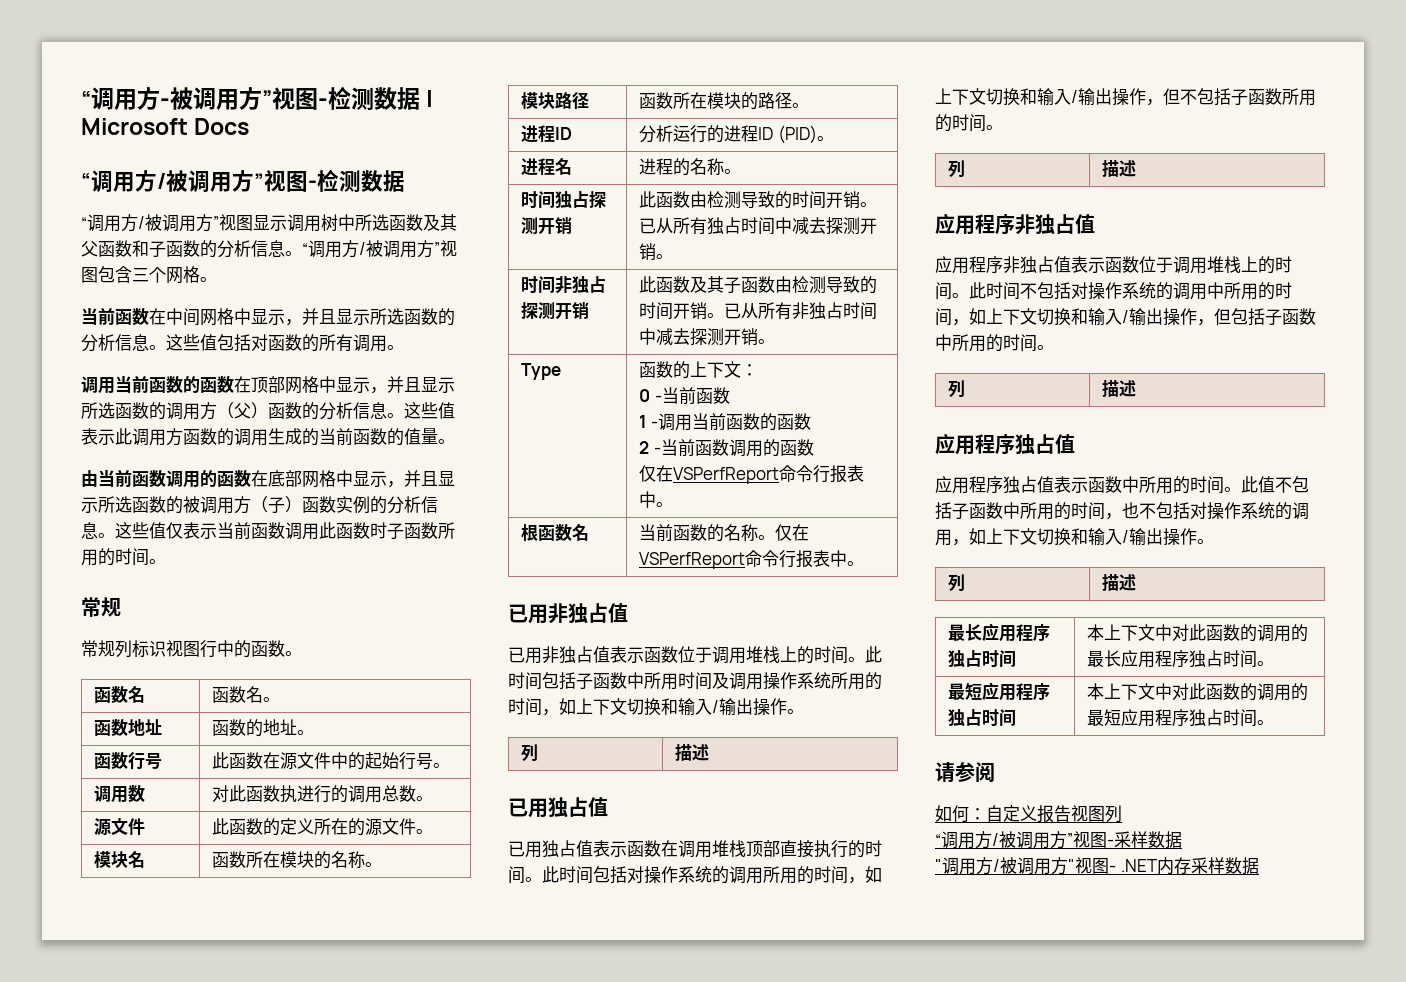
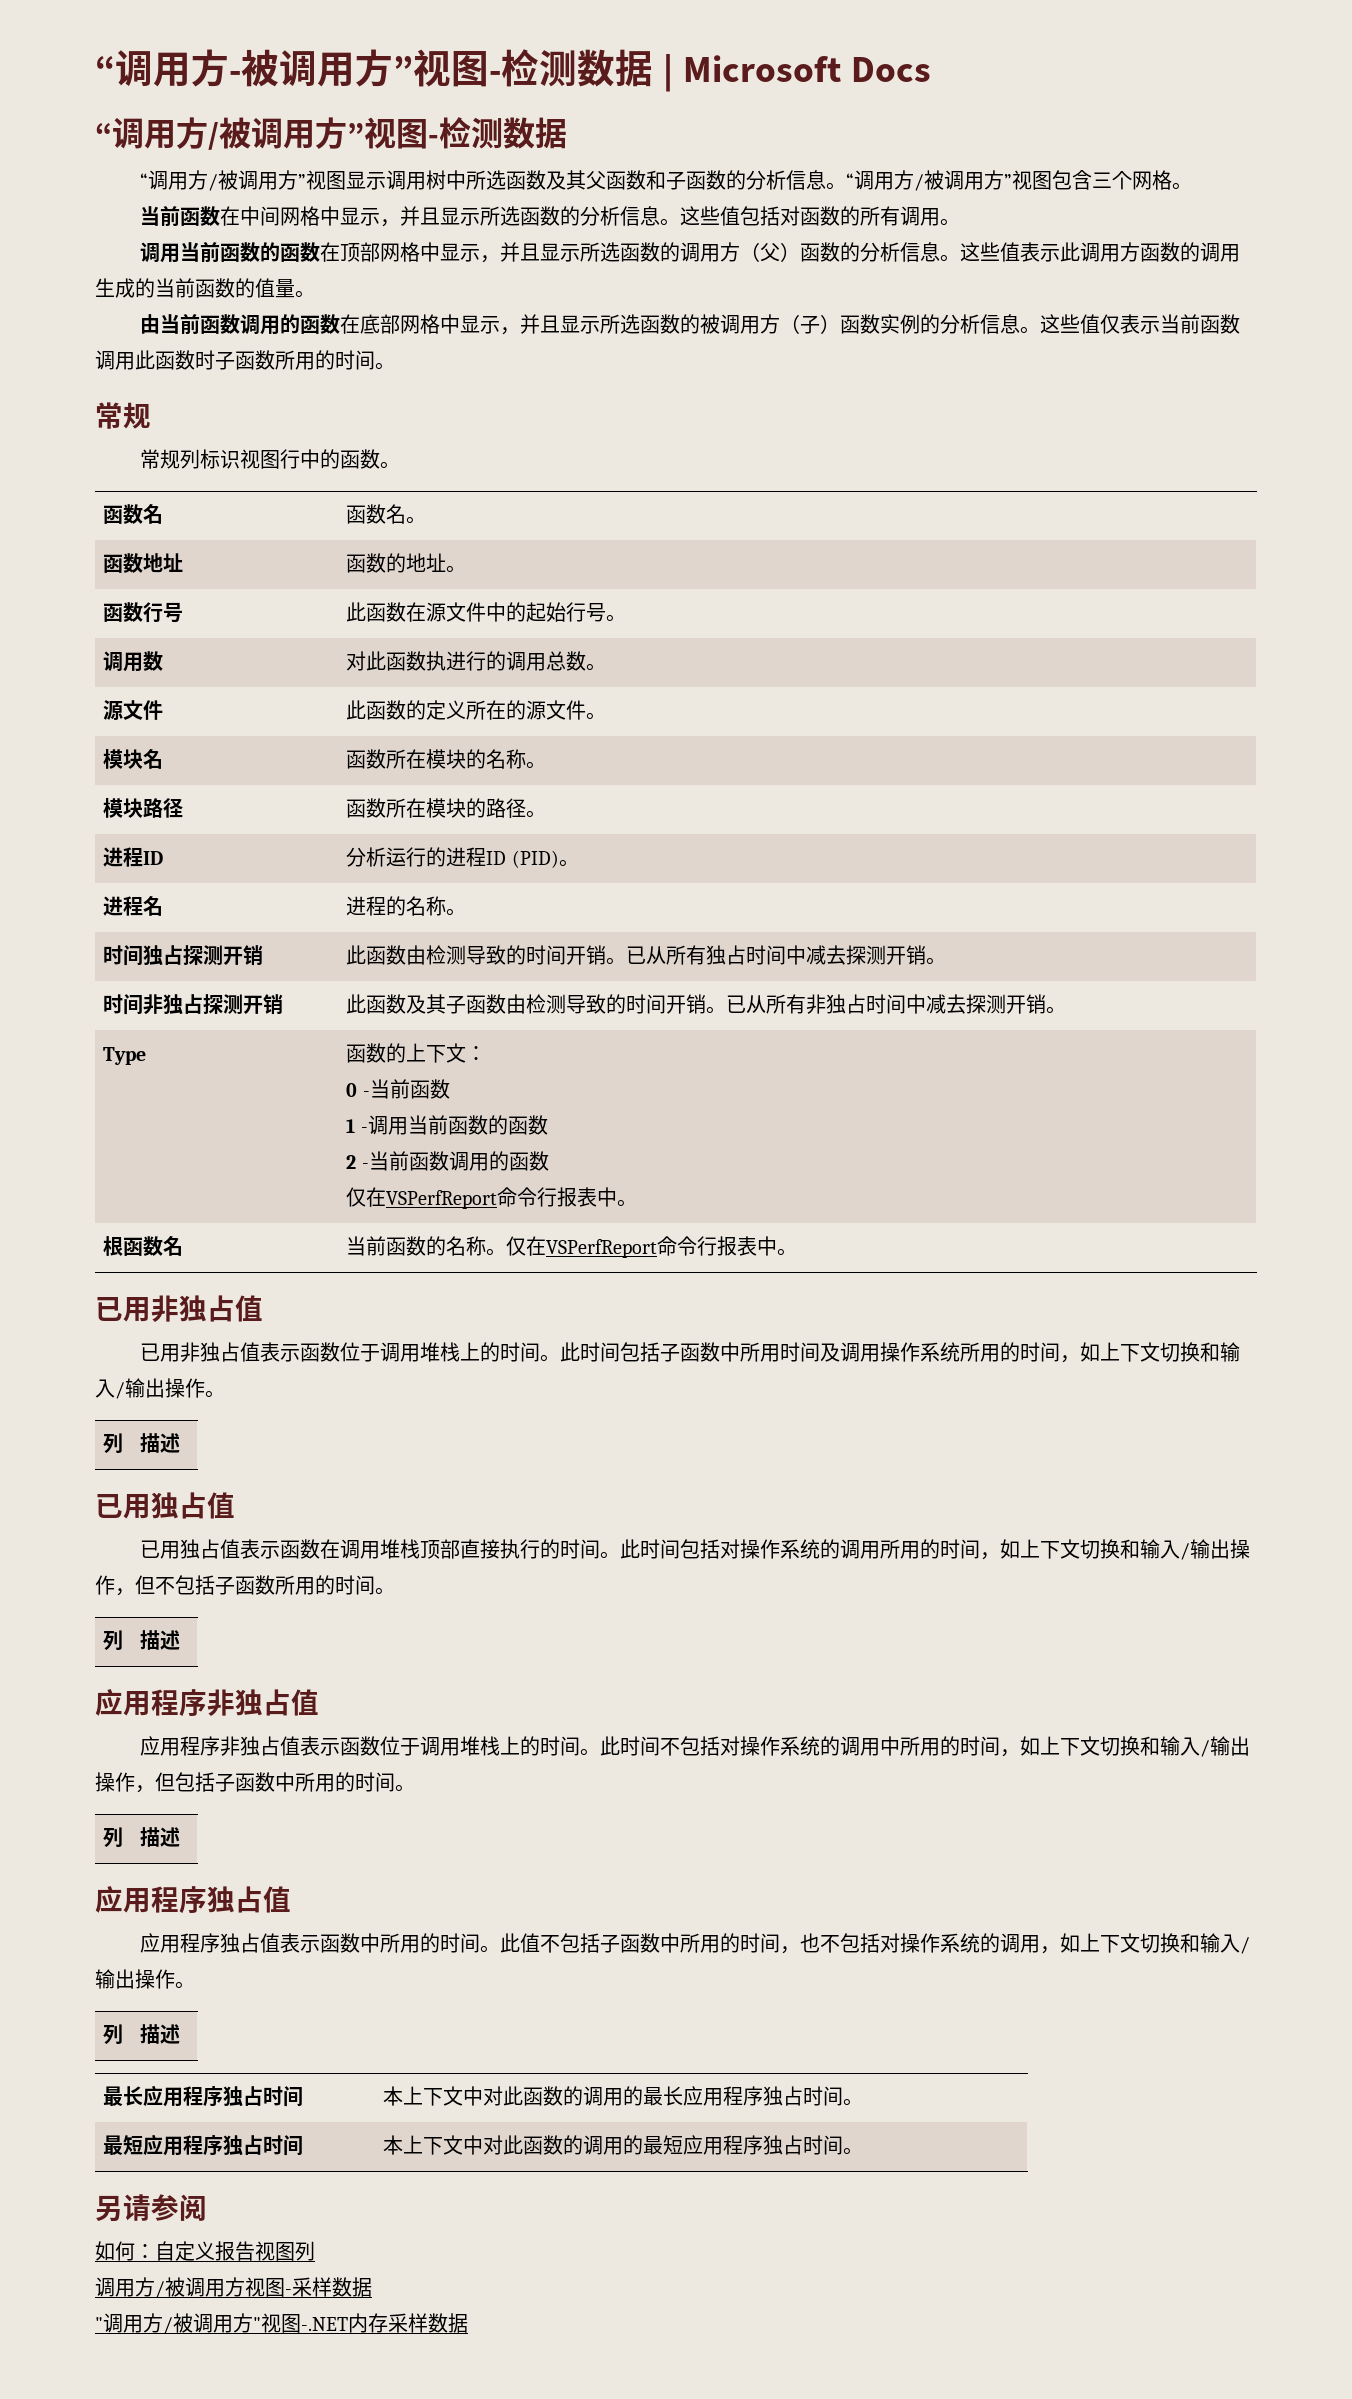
- 请参阅
+ 另请参阅
- “调用方/被调用方”视图-采样数据
+ 调用方/被调用方视图-采样数据
- "调用方/被调用方"视图- .NET内存采样数据
+ "调用方/被调用方"视图-.NET内存采样数据

